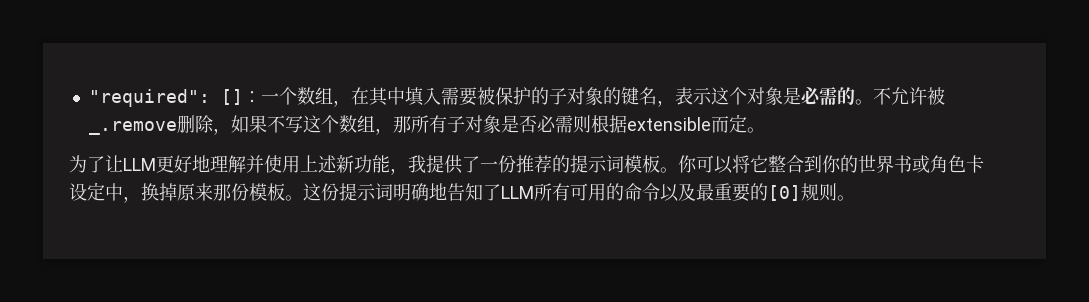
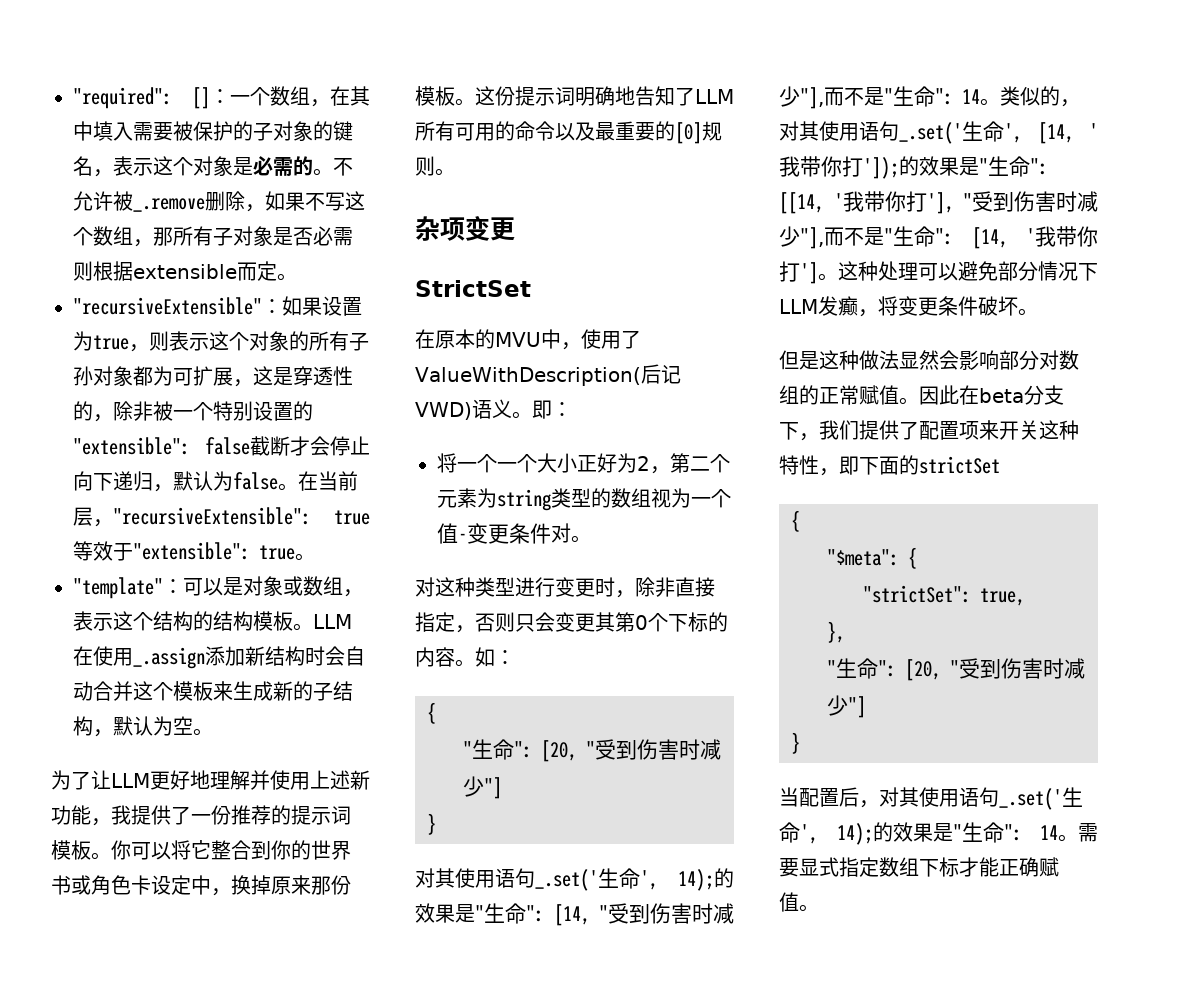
+ "recursiveExtensible"：如果设置为true，则表示这个对象的所有子孙对象都为可扩展，这是穿透性的，除非被一个特别设置的"extensible": false截断才会停止向下递归，默认为false。在当前层，"recursiveExtensible": true等效于"extensible": true。
+ "template"：可以是对象或数组，表示这个结构的结构模板。LLM在使用_.assign添加新结构时会自动合并这个模板来生成新的子结构，默认为空。
+ 杂项变更
+ StrictSet
+ 在原本的MVU中，使用了ValueWithDescription(后记VWD)语义。即：
+ 将一个一个大小正好为2，第二个元素为string类型的数组视为一个值-变更条件对。
+ 对这种类型进行变更时，除非直接指定，否则只会变更其第0个下标的内容。如：
+ {
+ "生命": [20, "受到伤害时减少"]
+ }
+ 对其使用语句_.set('生命', 14);的效果是"生命": [14, "受到伤害时减少"],而不是"生命": 14。类似的，对其使用语句_.set('生命', [14, '我带你打']);的效果是"生命": [[14, '我带你打'], "受到伤害时减少"],而不是"生命": [14, '我带你打']。这种处理可以避免部分情况下LLM发癫，将变更条件破坏。
+ 但是这种做法显然会影响部分对数组的正常赋值。因此在beta分支下，我们提供了配置项来开关这种特性，即下面的strictSet
+ {
+ "$meta": {
+ "strictSet": true,
+ },
+ "生命": [20, "受到伤害时减少"]
+ }
+ 当配置后，对其使用语句_.set('生命', 14);的效果是"生命": 14。需要显式指定数组下标才能正确赋值。

